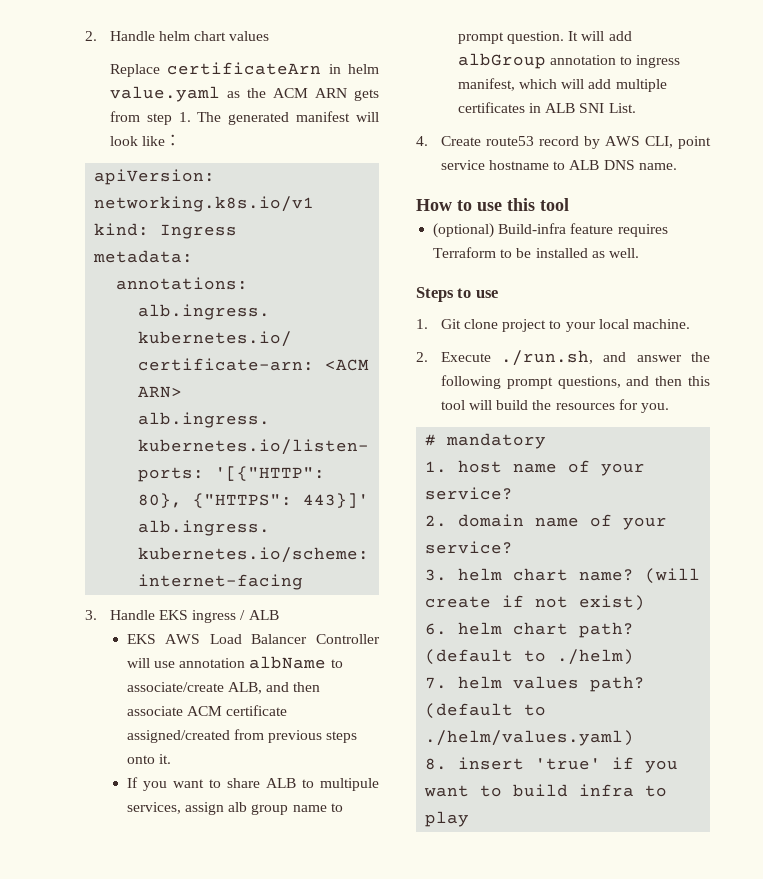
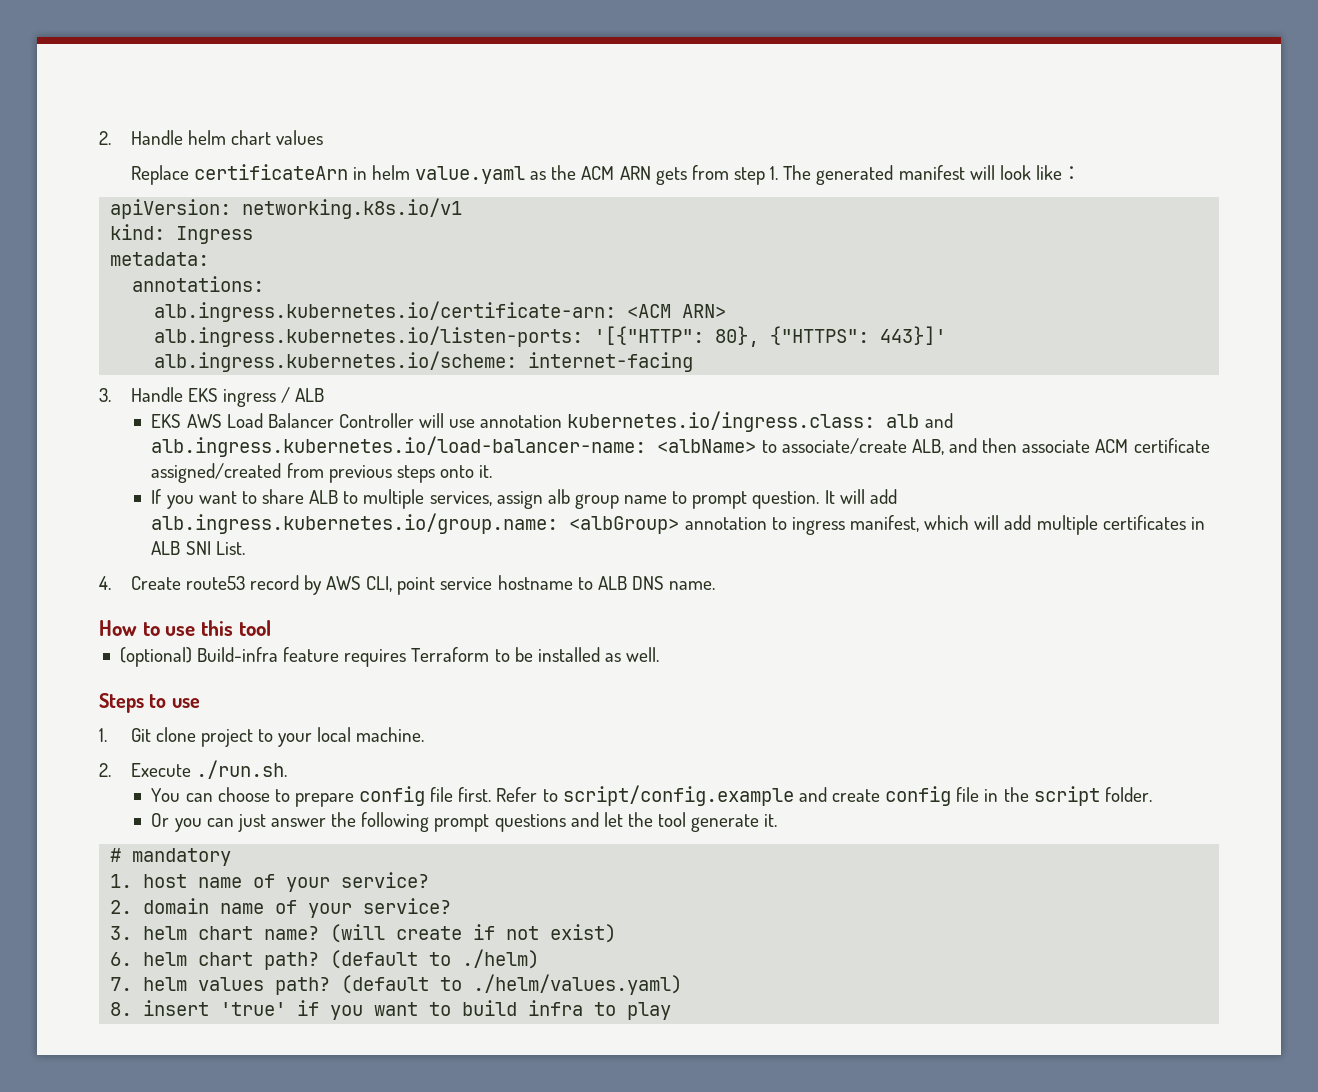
- EKS AWS Load Balancer Controller will use annotation albName to associate/create ALB, and then associate ACM certificate assigned/created from previous steps onto it.
+ EKS AWS Load Balancer Controller will use annotation kubernetes.io/ingress.class: alb and alb.ingress.kubernetes.io/load-balancer-name: <albName> to associate/create ALB, and then associate ACM certificate assigned/created from previous steps onto it.
- If you want to share ALB to multipule services, assign alb group name to prompt question.
+ If you want to share ALB to multiple services, assign alb group name to prompt question.
- It will add albGroup annotation to ingress manifest, which will add multiple certificates in ALB SNI List.
+ It will add alb.ingress.kubernetes.io/group.name: <albGroup> annotation to ingress manifest, which will add multiple certificates in ALB SNI List.
- 2. Execute ./run.sh, and answer the following prompt questions, and then this tool will build the resources for you.
+ 2. Execute ./run.sh.
+ You can choose to prepare config file first. Refer to script/config.example and create config file in the script folder.
+ Or you can just answer the following prompt questions and let the tool generate it.

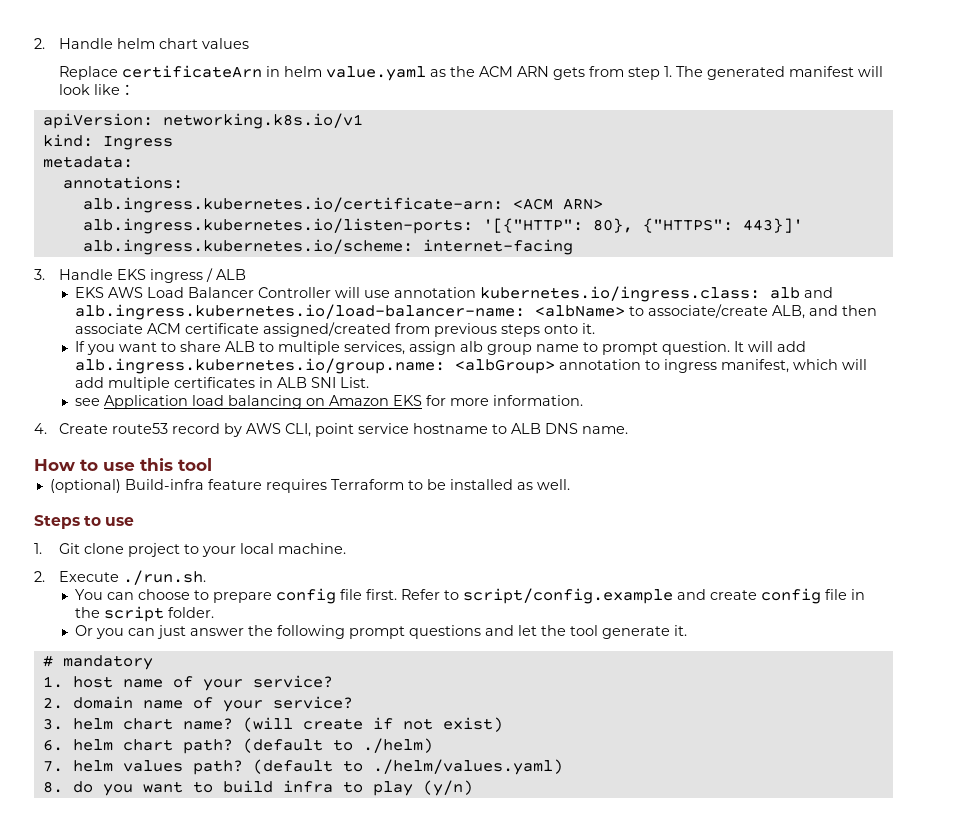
+ see Application load balancing on Amazon EKS for more information.
- 8. insert 'true' if you want to build infra to play
+ 8. do you want to build infra to play (y/n)

